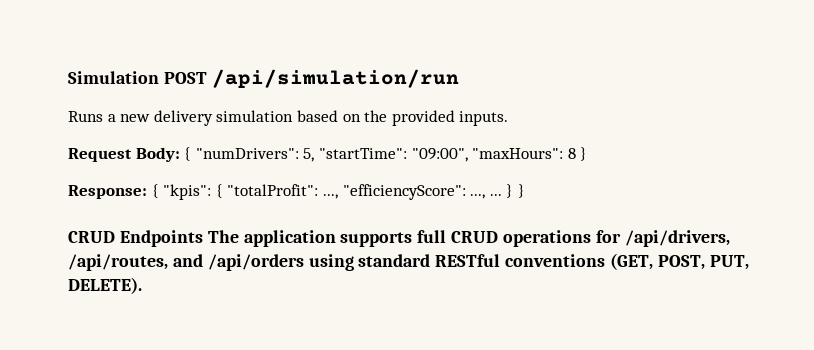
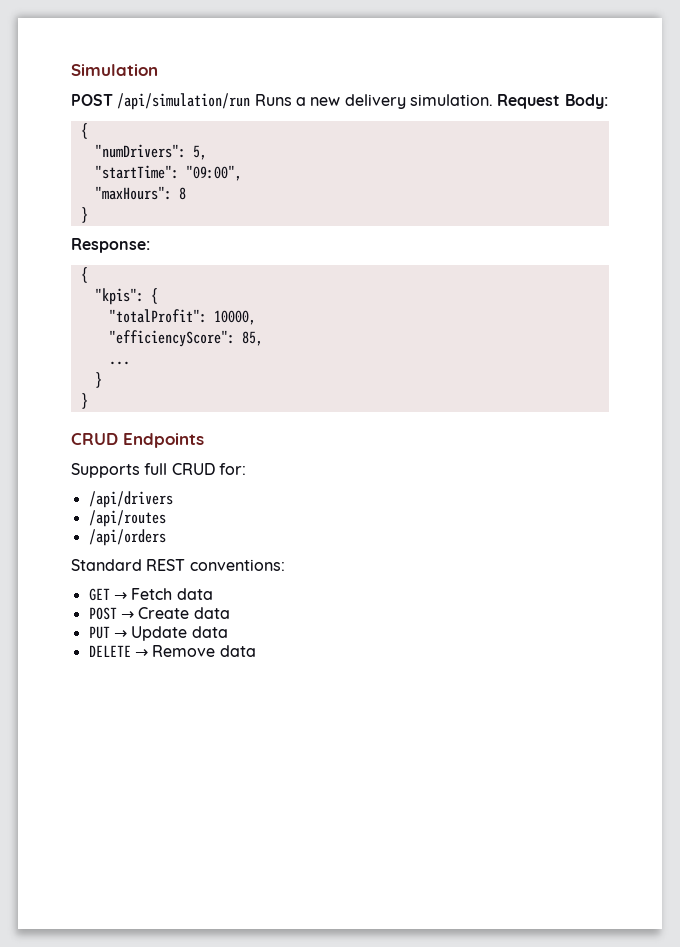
- Simulation POST /api/simulation/run
- Runs a new delivery simulation based on the provided inputs.
- Request Body: { "numDrivers": 5, "startTime": "09:00", "maxHours": 8 }
+ Simulation
+ POST /api/simulation/run Runs a new delivery simulation. Request Body:
+ {
+ "numDrivers": 5,
+ "startTime": "09:00",
+ "maxHours": 8
+ }
- Response: { "kpis": { "totalProfit": ..., "efficiencyScore": ..., ... } }
+ Response:
+ {
+ "kpis": {
+ "totalProfit": 10000,
+ "efficiencyScore": 85,
+ ...
+ }
+ }
- CRUD Endpoints The application supports full CRUD operations for /api/drivers, /api/routes, and /api/orders using standard RESTful conventions (GET, POST, PUT, DELETE).
+ CRUD Endpoints
+ Supports full CRUD for:
+ /api/drivers
+ /api/routes
+ /api/orders
+ Standard REST conventions:
+ GET → Fetch data
+ POST → Create data
+ PUT → Update data
+ DELETE → Remove data

